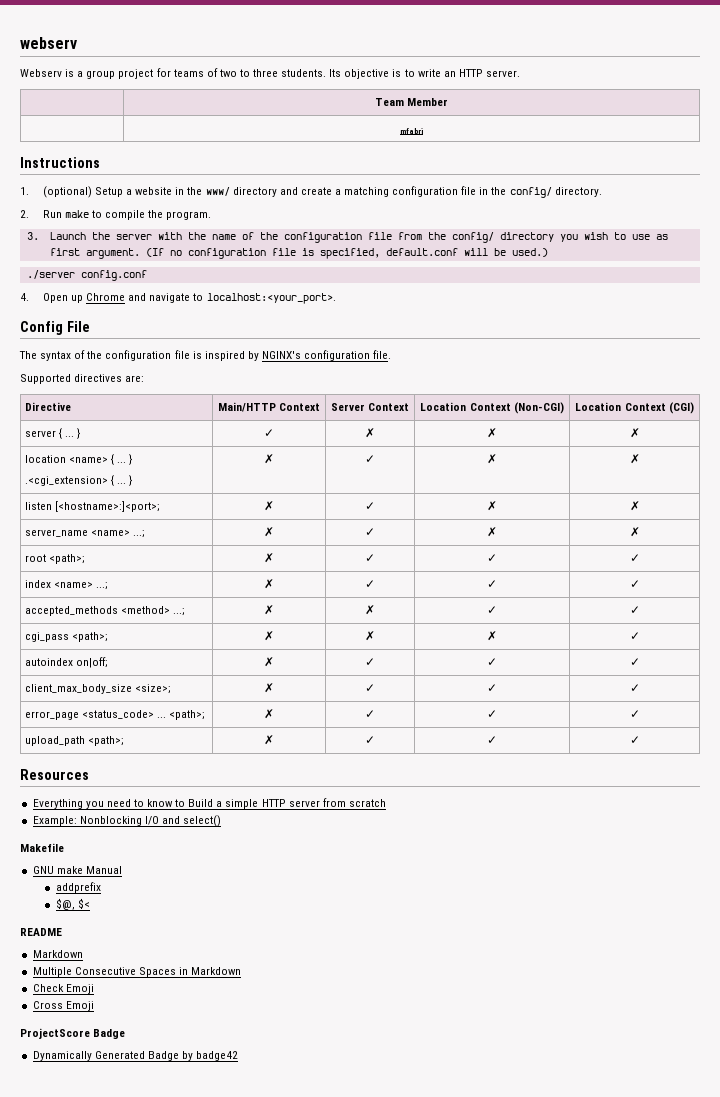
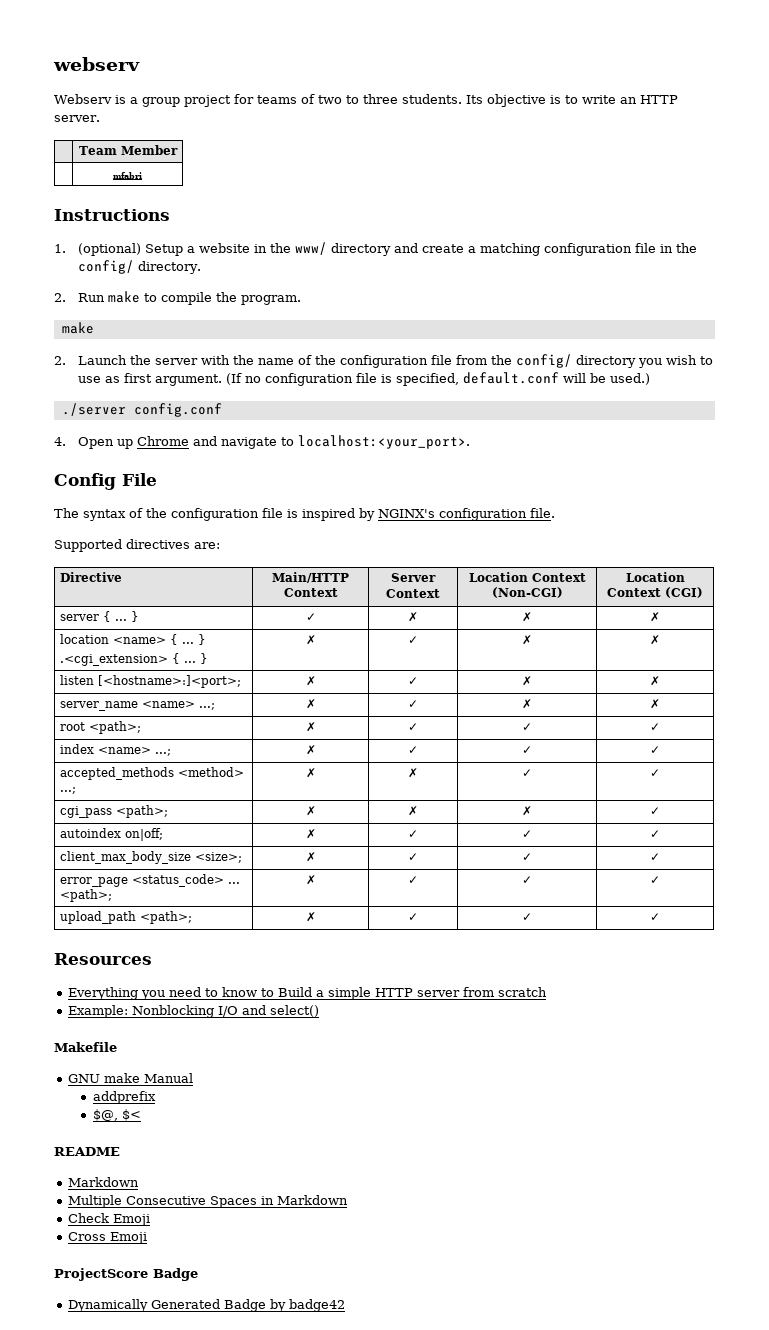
  2. Run make to compile the program.
- 3. Launch the server with the name of the configuration file from the config/ directory you wish to use as first argument.
+ make
+ 2. Launch the server with the name of the configuration file from the config/ directory you wish to use as first argument.

